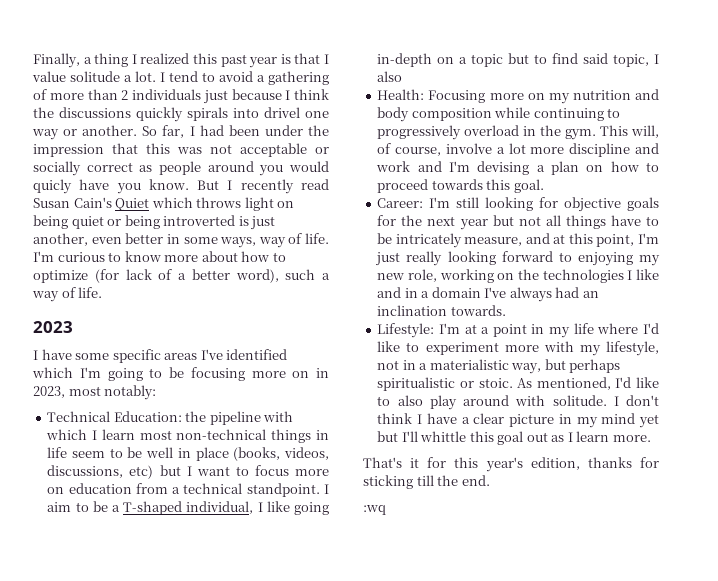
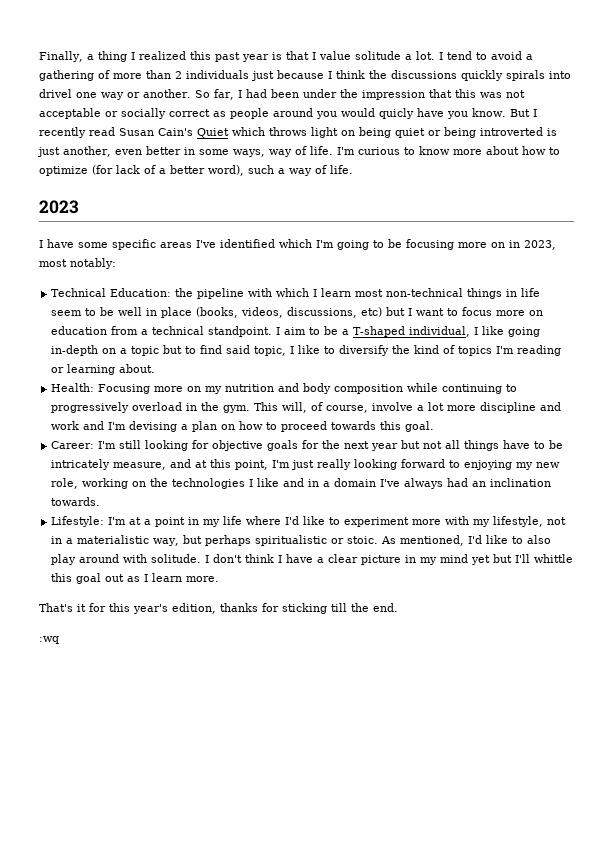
- I aim to be a T-shaped individual, I like going in-depth on a topic but to find said topic, I also
+ I aim to be a T-shaped individual, I like going in-depth on a topic but to find said topic, I like to diversify the kind of topics I'm reading or learning about.

